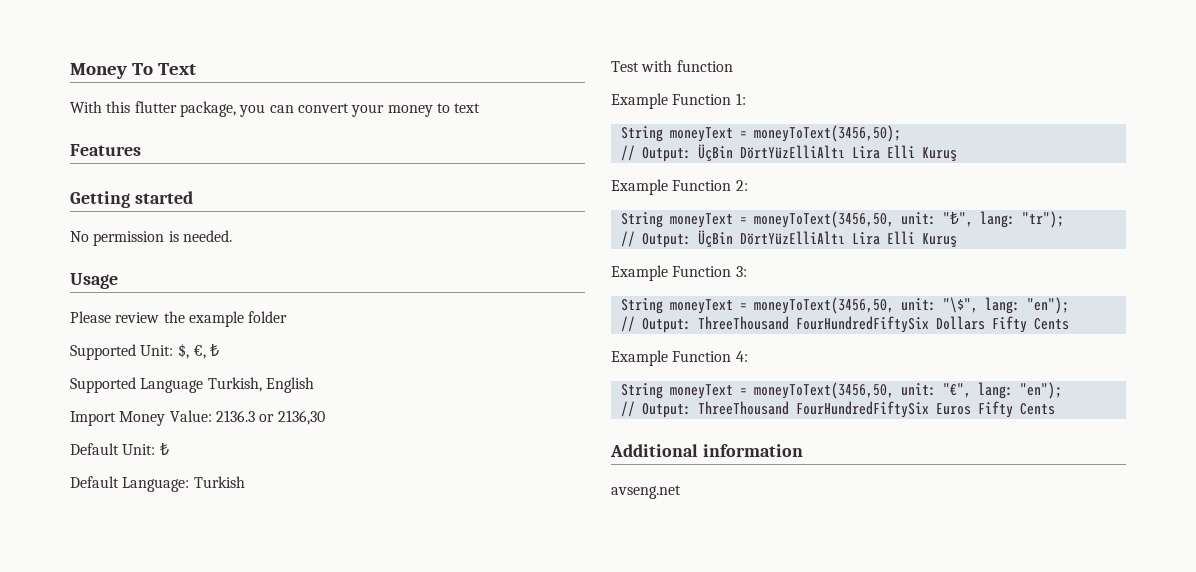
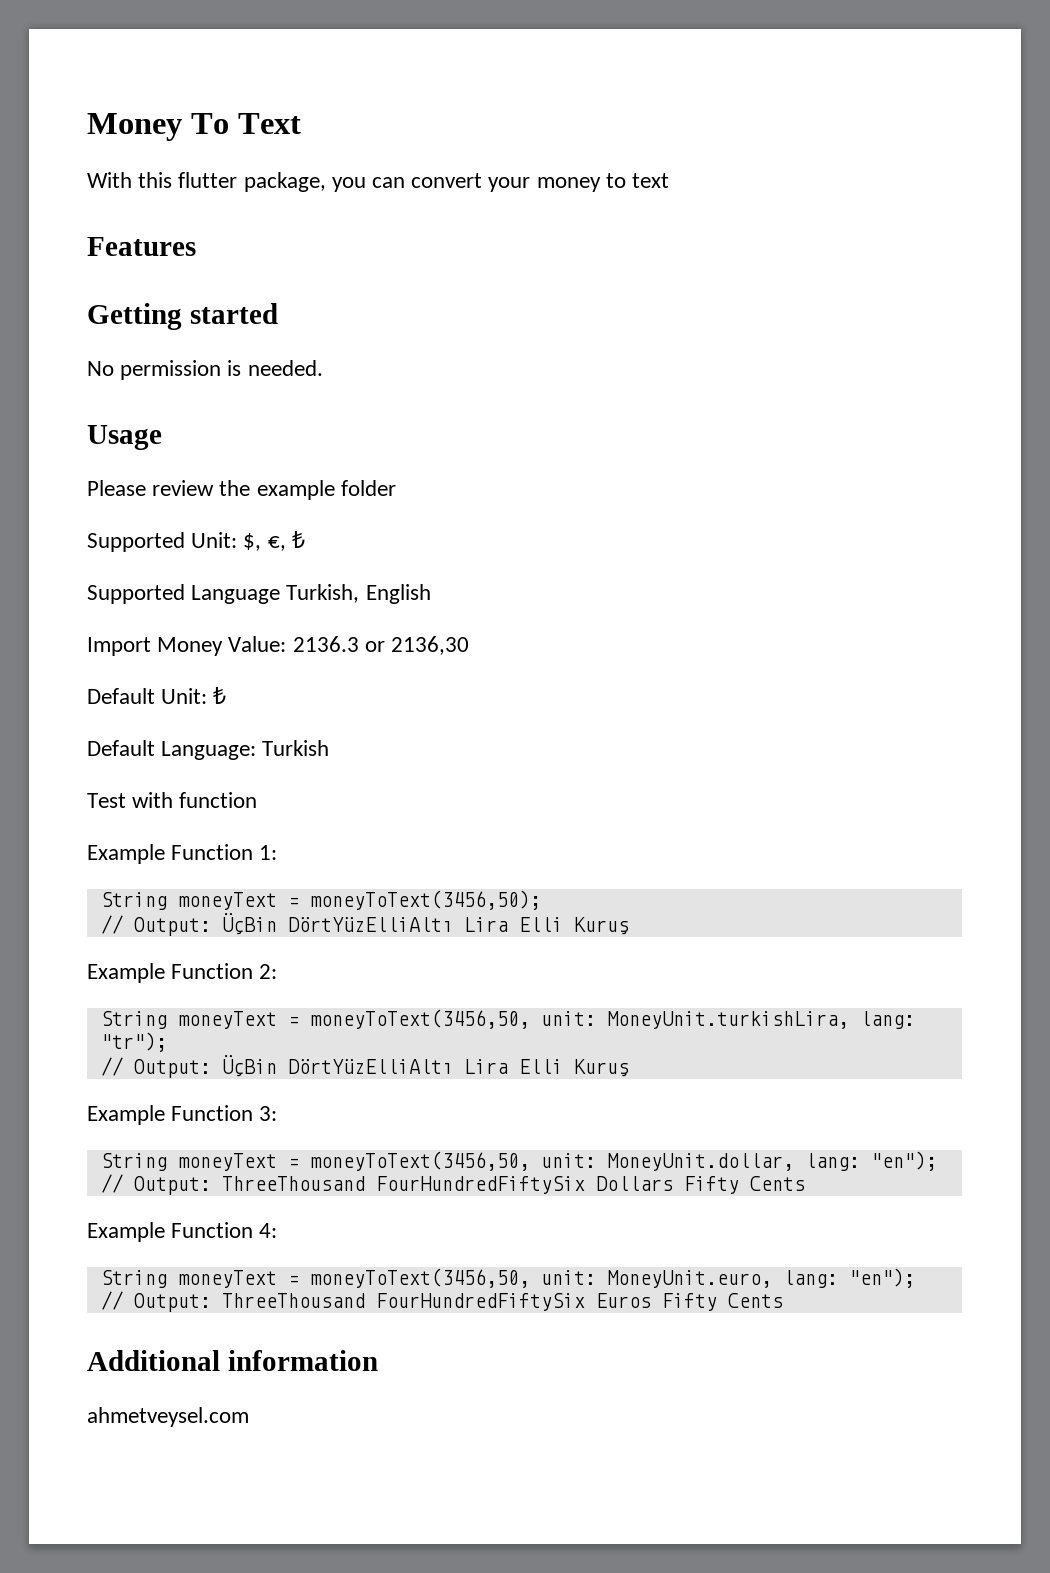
- String moneyText = moneyToText(3456,50, unit: "₺", lang: "tr");
+ String moneyText = moneyToText(3456,50, unit: MoneyUnit.turkishLira, lang: "tr");
- String moneyText = moneyToText(3456,50, unit: "\$", lang: "en");
+ String moneyText = moneyToText(3456,50, unit: MoneyUnit.dollar, lang: "en");
- String moneyText = moneyToText(3456,50, unit: "€", lang: "en");
+ String moneyText = moneyToText(3456,50, unit: MoneyUnit.euro, lang: "en");
- avseng.net
+ ahmetveysel.com

